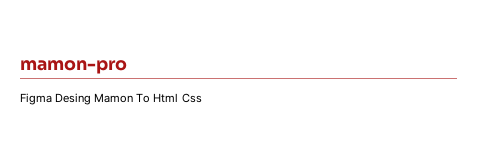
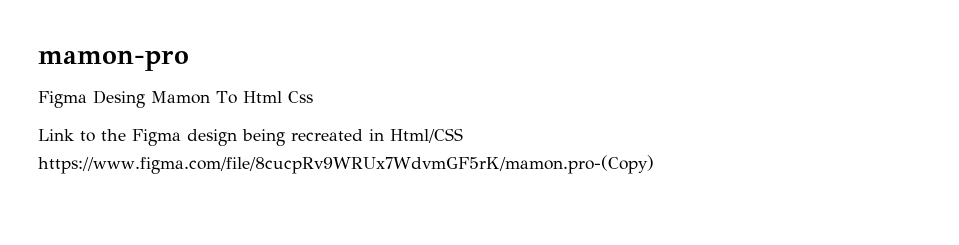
+ Link to the Figma design being recreated in Html/CSS https://www.figma.com/file/8cucpRv9WRUx7WdvmGF5rK/mamon.pro-(Copy)

